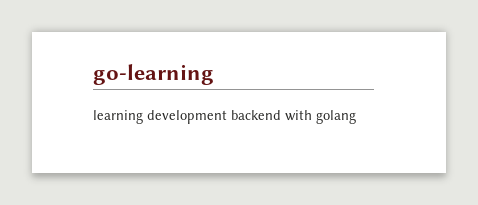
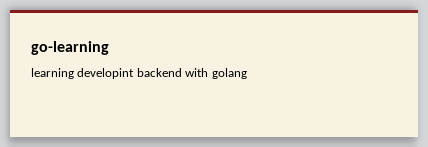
- learning development backend with golang
+ learning developint backend with golang

